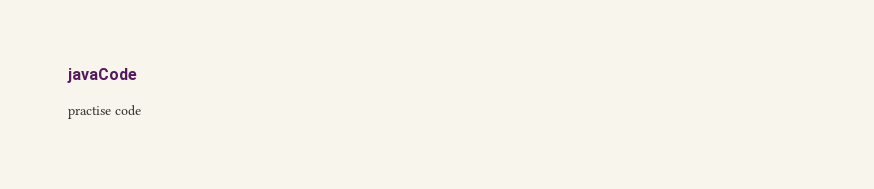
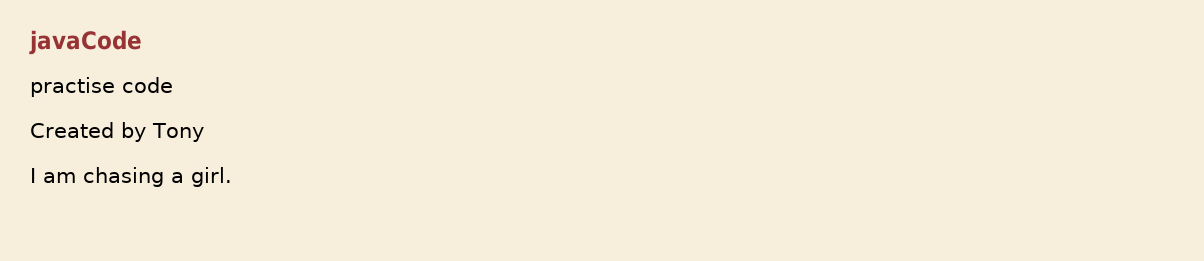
+ Created by Tony
+ I am chasing a girl.

